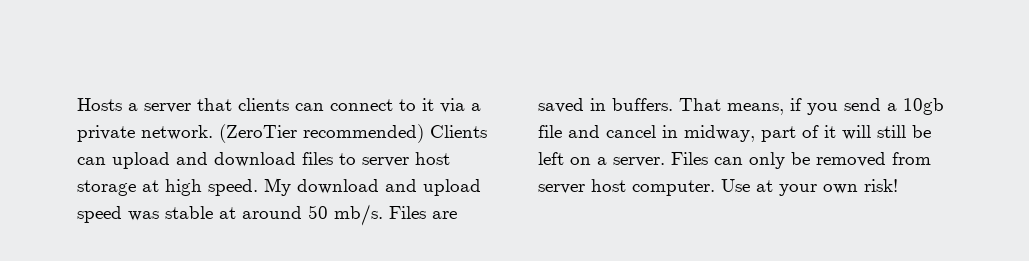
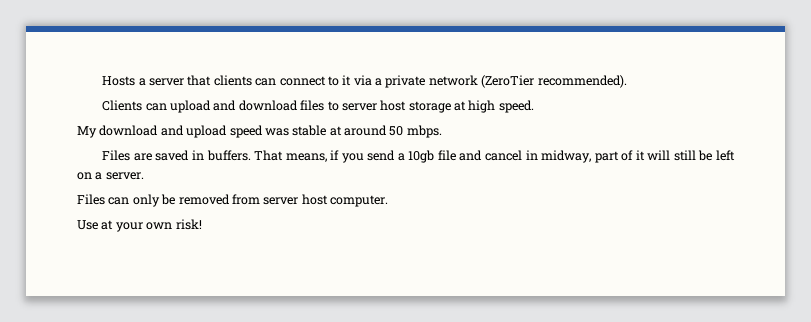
- Hosts a server that clients can connect to it via a private network. (ZeroTier recommended) Clients can upload and download files to server host storage at high speed. My download and upload speed was stable at around 50 mb/s. Files are saved in buffers.
+ Hosts a server that clients can connect to it via a private network (ZeroTier recommended).
+ Clients can upload and download files to server host storage at high speed.
+ My download and upload speed was stable at around 50 mbps.
+ Files are saved in buffers.
- That means, if you send a 10gb file and cancel in midway, part of it will still be left on a server. Files can only be removed from server host computer. Use at your own risk!
+ That means, if you send a 10gb file and cancel in midway, part of it will still be left on a server.
+ Files can only be removed from server host computer.
+ Use at your own risk!

